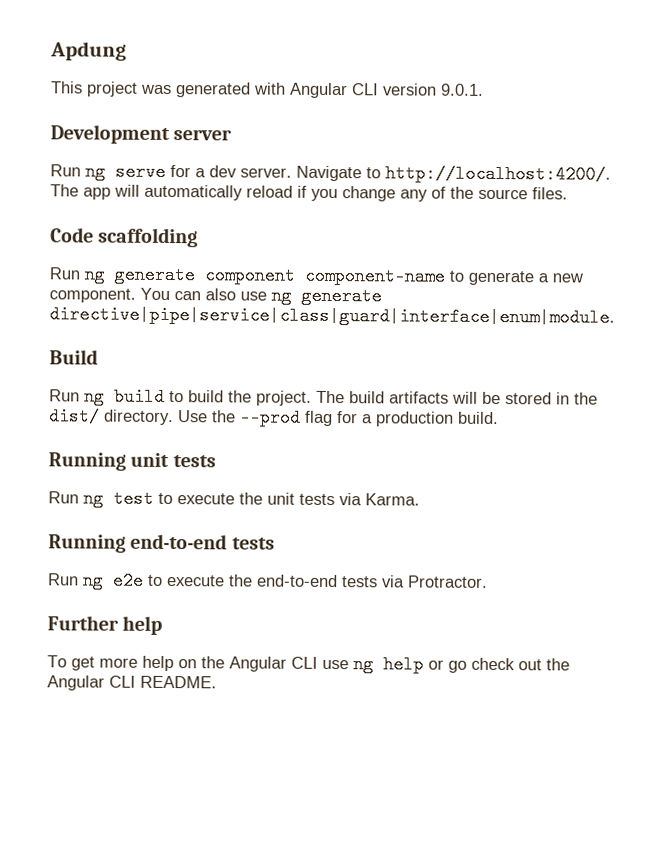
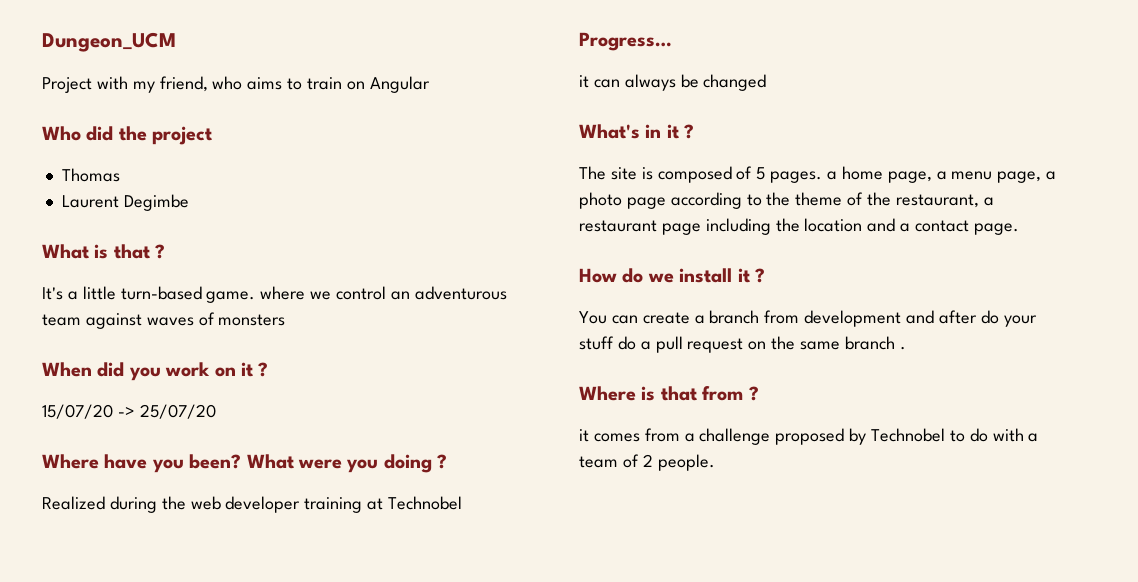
- Apdung
- This project was generated with Angular CLI version 9.0.1.
- Development server
- Run ng serve for a dev server. Navigate to http://localhost:4200/. The app will automatically reload if you change any of the source files.
- Code scaffolding
- Run ng generate component component-name to generate a new component. You can also use ng generate directive|pipe|service|class|guard|interface|enum|module.
- Build
- Run ng build to build the project. The build artifacts will be stored in the dist/ directory. Use the --prod flag for a production build.
- Running unit tests
- Run ng test to execute the unit tests via Karma.
- Running end-to-end tests
- Run ng e2e to execute the end-to-end tests via Protractor.
- Further help
- To get more help on the Angular CLI use ng help or go check out the Angular CLI README.
+ Dungeon_UCM
+ Project with my friend, who aims to train on Angular
+ Who did the project
+ Thomas
+ Laurent Degimbe
+ What is that ?
+ It's a little turn-based game. where we control an adventurous team against waves of monsters
+ When did you work on it ?
+ 15/07/20 -> 25/07/20
+ Where have you been? What were you doing ?
+ Realized during the web developer training at Technobel
+ Progress…
+ it can always be changed
+ What's in it ?
+ The site is composed of 5 pages. a home page, a menu page, a photo page according to the theme of the restaurant, a restaurant page including the location and a contact page.
+ How do we install it ?
+ You can create a branch from development and after do your stuff do a pull request on the same branch .
+ Where is that from ?
+ it comes from a challenge proposed by Technobel to do with a team of 2 people.

